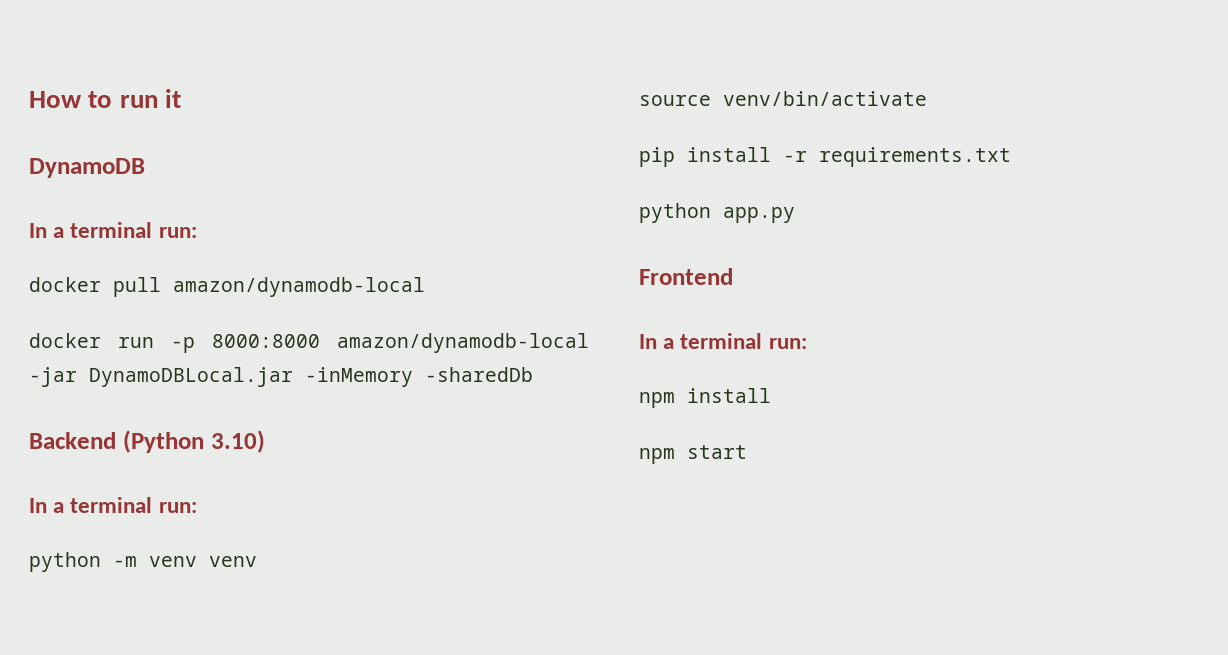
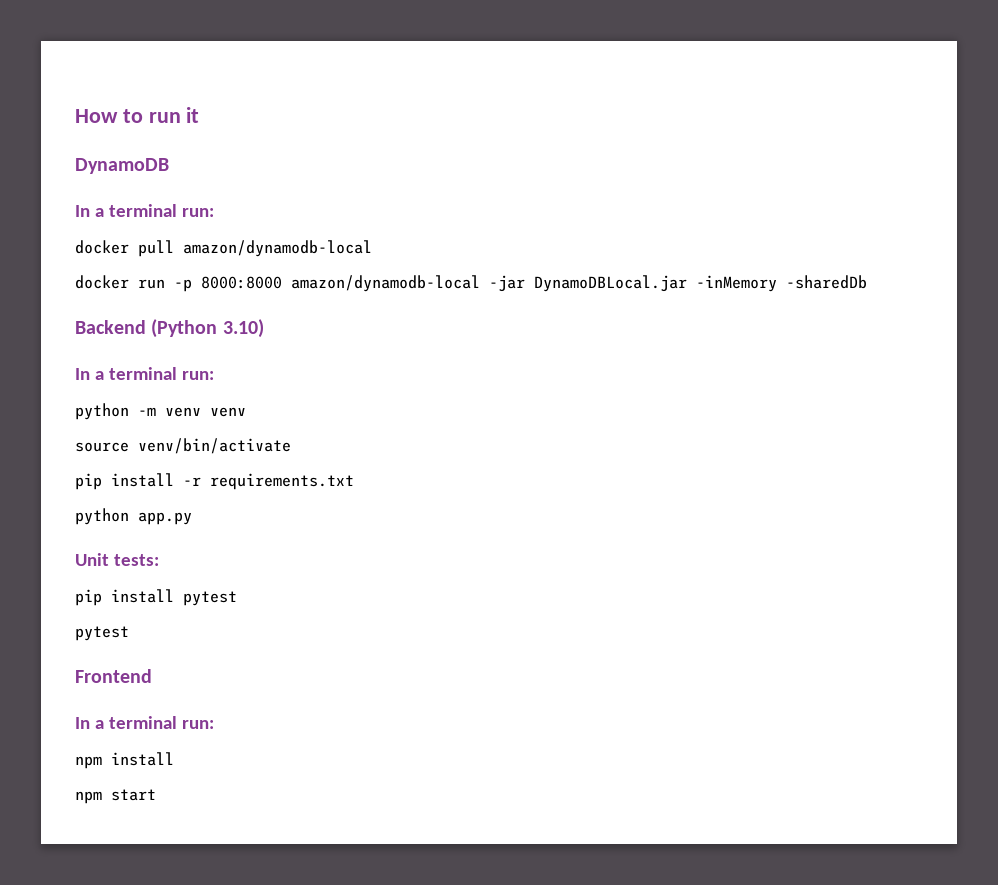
+ Unit tests:
+ pip install pytest
+ pytest

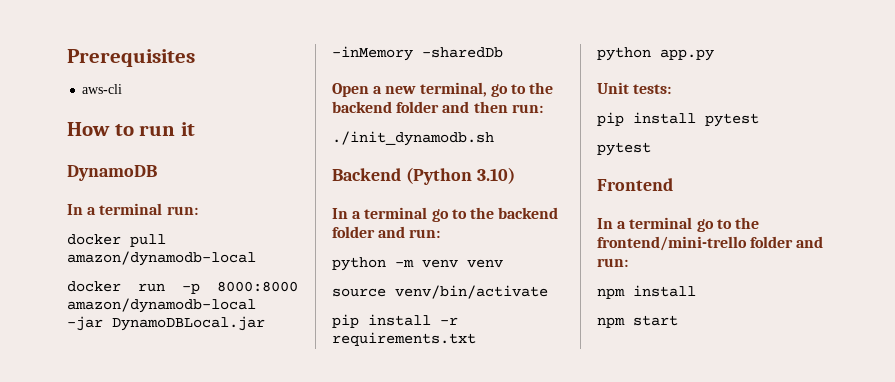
+ Prerequisites
+ aws-cli
+ Open a new terminal, go to the backend folder and then run:
+ ./init_dynamodb.sh
  Backend (Python 3.10)
- In a terminal run:
+ In a terminal go to the backend folder and run:
  Frontend
- In a terminal run:
+ In a terminal go to the frontend/mini-trello folder and run:

